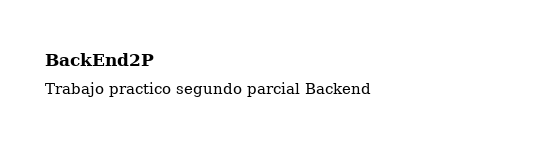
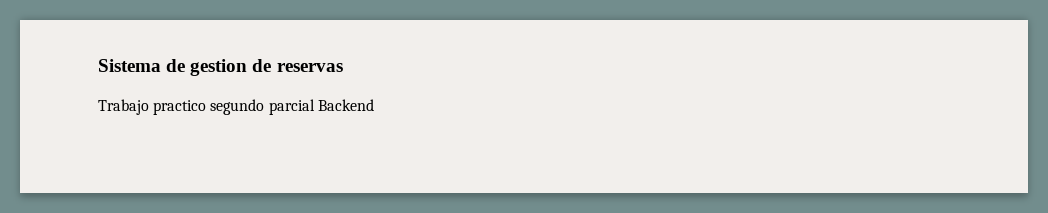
- BackEnd2P
+ Sistema de gestion de reservas

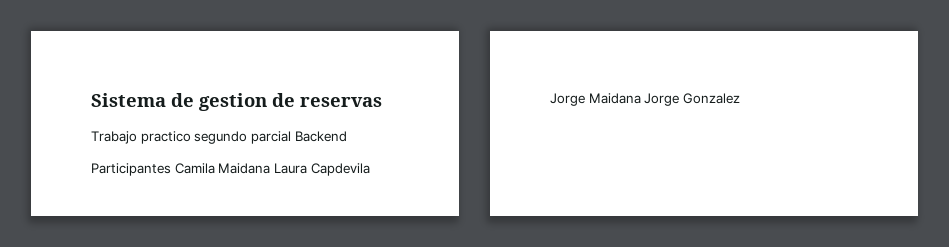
+ Participantes Camila Maidana Laura Capdevila Jorge Maidana Jorge Gonzalez

